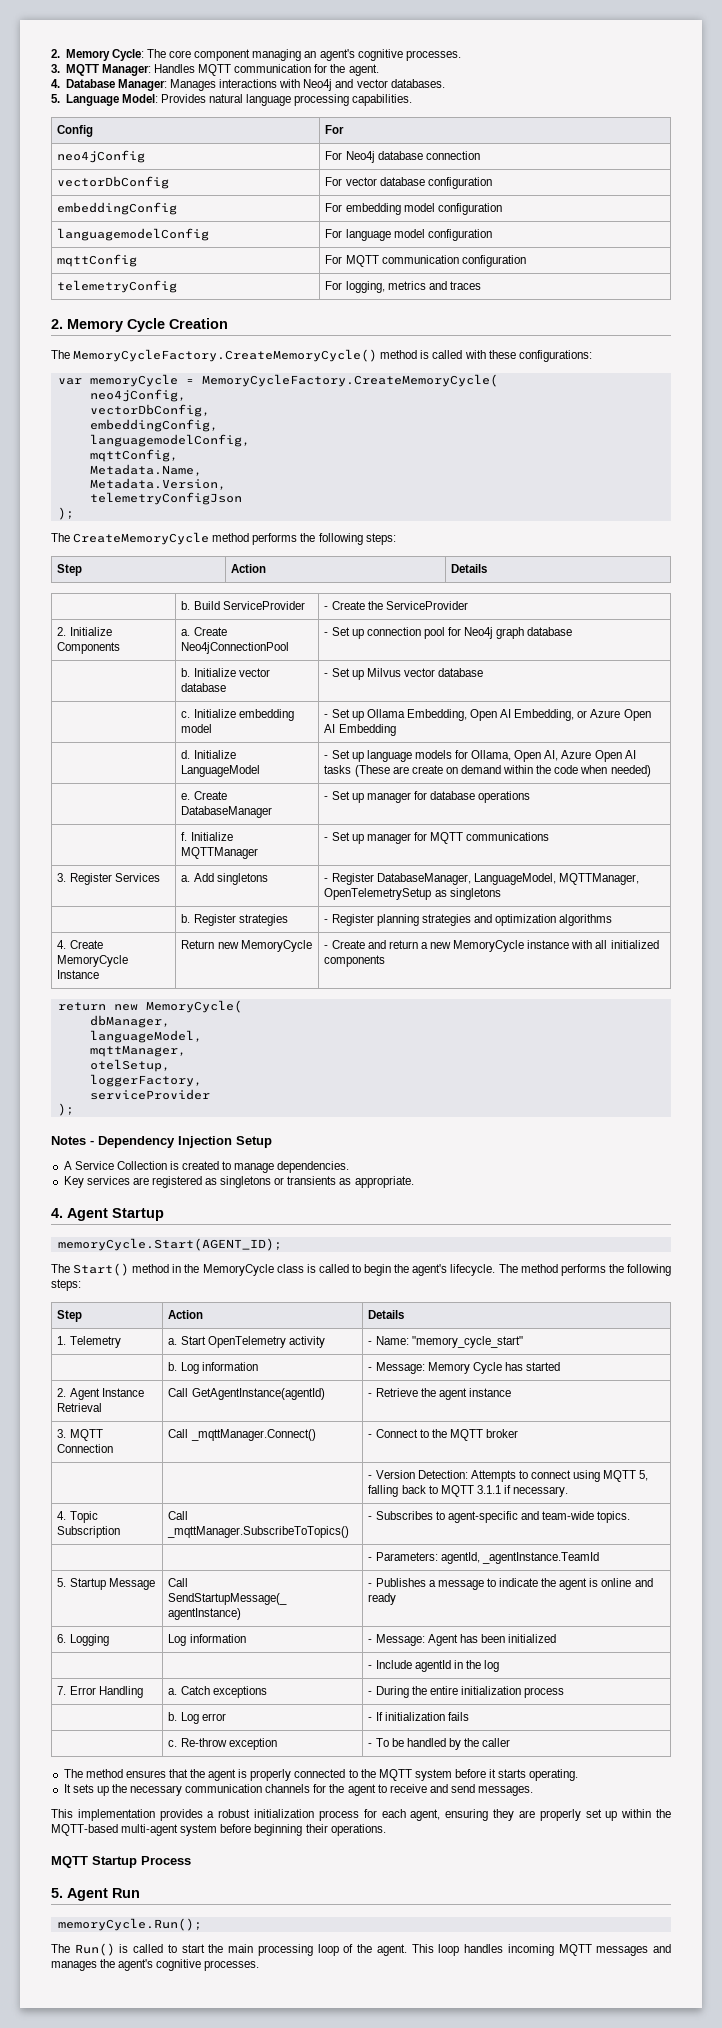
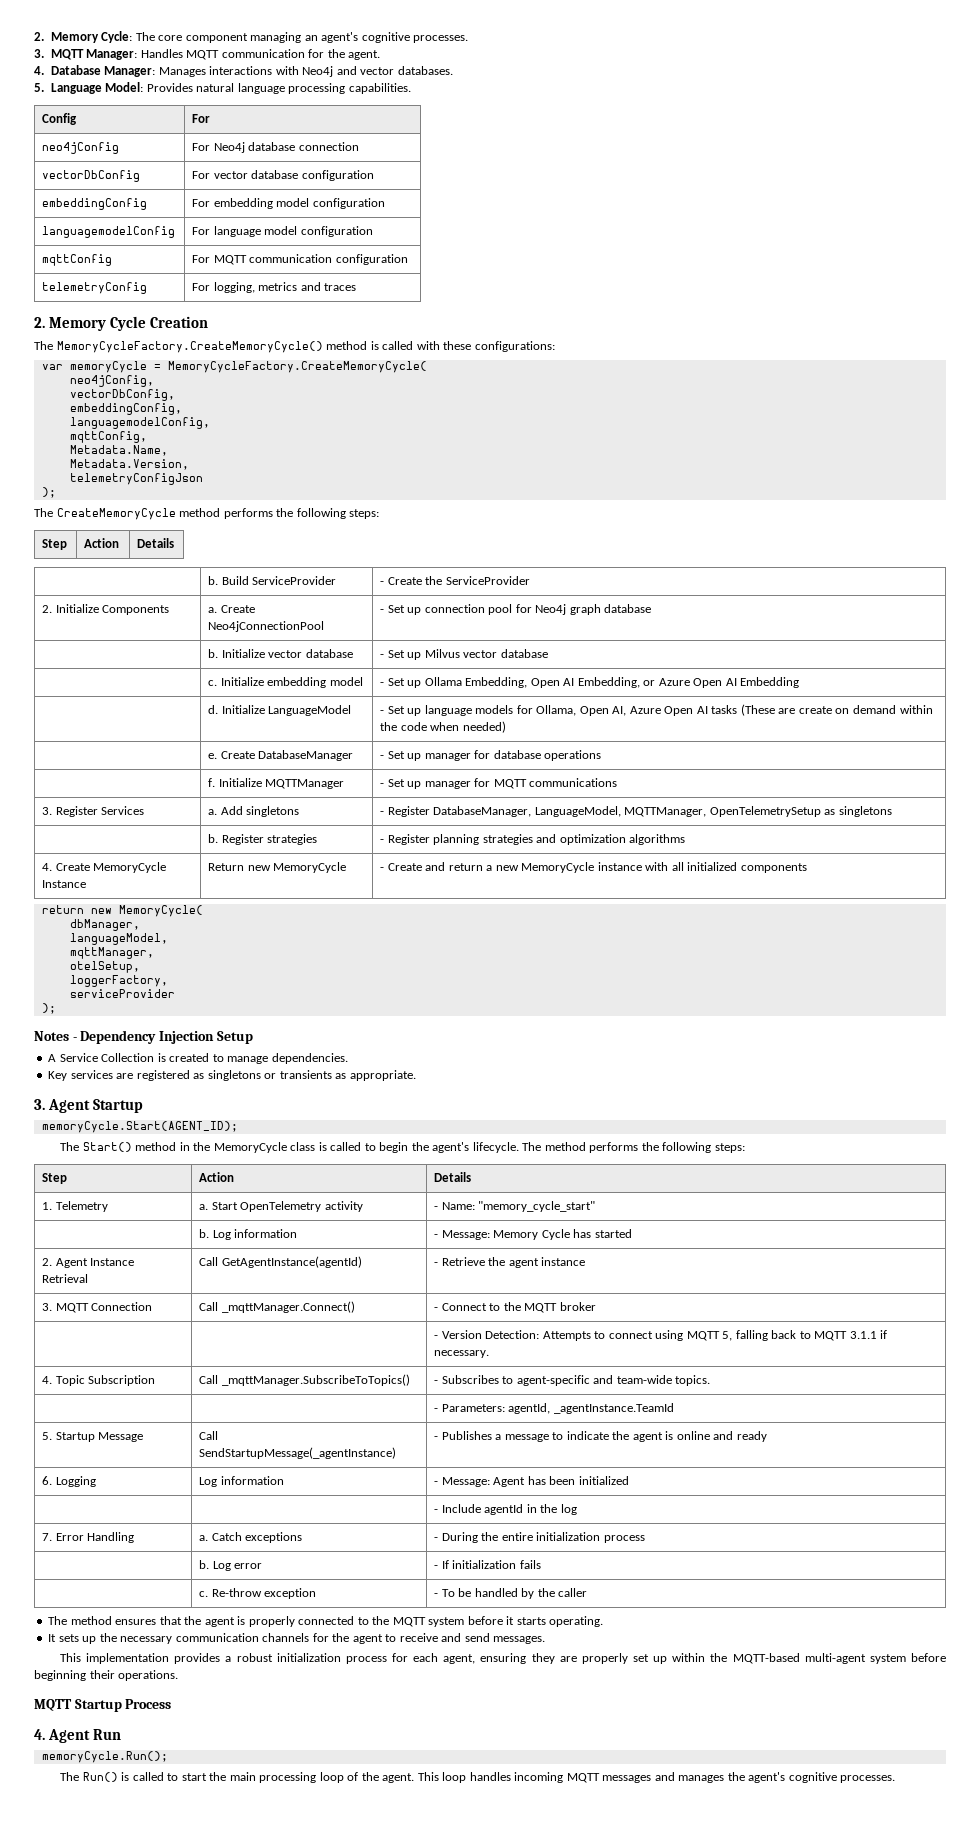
- 4. Agent Startup
+ 3. Agent Startup
- 5. Agent Run
+ 4. Agent Run

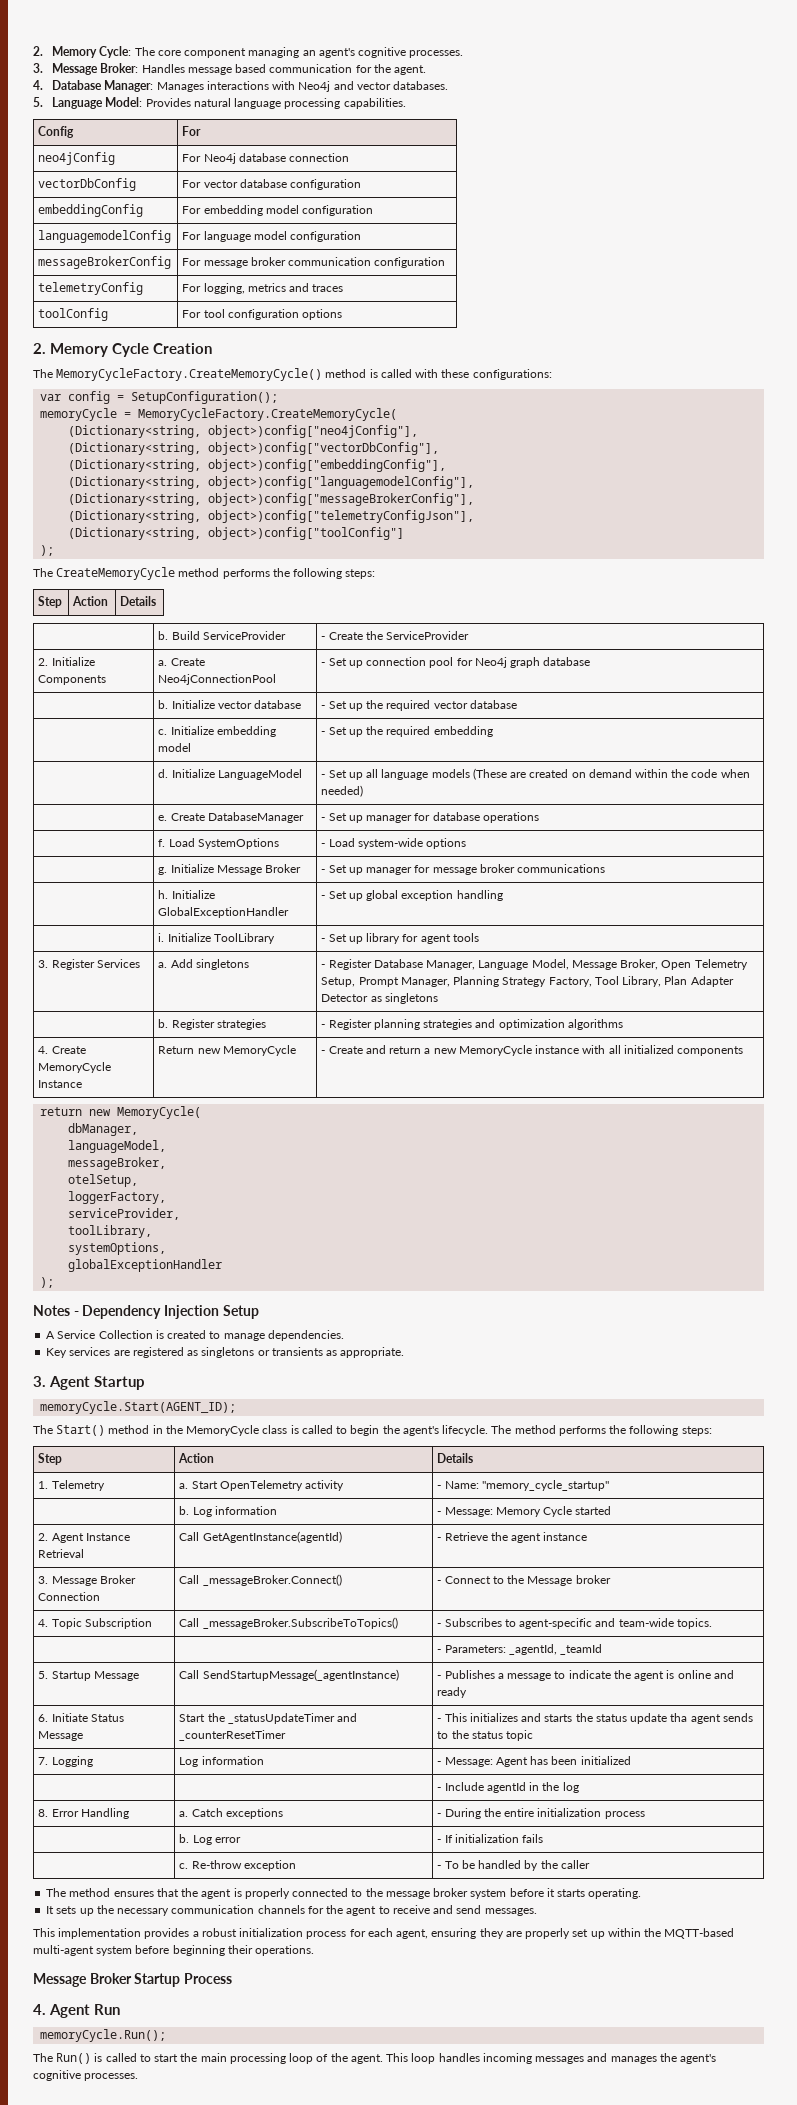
- 3. MQTT Manager: Handles MQTT communication for the agent.
+ 3. Message Broker: Handles message based communication for the agent.
- mqttConfig | For MQTT communication configuration
+ messageBrokerConfig | For message broker communication configuration
+ toolConfig | For tool configuration options
- var memoryCycle = MemoryCycleFactory.CreateMemoryCycle(
+ var config = SetupConfiguration();
+ memoryCycle = MemoryCycleFactory.CreateMemoryCycle(
- neo4jConfig,
- vectorDbConfig,
- embeddingConfig,
- languagemodelConfig,
- mqttConfig,
- Metadata.Name,
- Metadata.Version,
- telemetryConfigJson
+ (Dictionary<string, object>)config["neo4jConfig"],
+ (Dictionary<string, object>)config["vectorDbConfig"],
+ (Dictionary<string, object>)config["embeddingConfig"],
+ (Dictionary<string, object>)config["languagemodelConfig"],
+ (Dictionary<string, object>)config["messageBrokerConfig"],
+ (Dictionary<string, object>)config["telemetryConfigJson"],
+ (Dictionary<string, object>)config["toolConfig"]
- | b. Initialize vector database | - Set up Milvus vector database
+ | b. Initialize vector database | - Set up the required vector database
- | c. Initialize embedding model | - Set up Ollama Embedding, Open AI Embedding, or Azure Open AI Embedding
+ | c. Initialize embedding model | - Set up the required embedding
- | d. Initialize LanguageModel | - Set up language models for Ollama, Open AI, Azure Open AI tasks (These are create on demand within the code when needed)
+ | d. Initialize LanguageModel | - Set up all language models (These are created on demand within the code when needed)
- | f. Initialize MQTTManager | - Set up manager for MQTT communications
+ | f. Load SystemOptions | - Load system-wide options
+ | g. Initialize Message Broker | - Set up manager for message broker communications
+ | h. Initialize GlobalExceptionHandler | - Set up global exception handling
+ | i. Initialize ToolLibrary | - Set up library for agent tools
- 3. Register Services | a. Add singletons | - Register DatabaseManager, LanguageModel, MQTTManager, OpenTelemetrySetup as singletons
+ 3. Register Services | a. Add singletons | - Register Database Manager, Language Model, Message Broker, Open Telemetry Setup, Prompt Manager, Planning Strategy Factory, Tool Library, Plan Adapter Detector as singletons
- mqttManager,
+ messageBroker,
- serviceProvider
+ serviceProvider,
+ toolLibrary,
+ systemOptions,
+ globalExceptionHandler
- 1. Telemetry | a. Start OpenTelemetry activity | - Name: "memory_cycle_start"
+ 1. Telemetry | a. Start OpenTelemetry activity | - Name: "memory_cycle_startup"
- | b. Log information | - Message: Memory Cycle has started
+ | b. Log information | - Message: Memory Cycle started
- 3. MQTT Connection | Call _mqttManager.Connect() | - Connect to the MQTT broker
- | | - Version Detection: Attempts to connect using MQTT 5, falling back to MQTT 3.1.1 if necessary.
+ 3. Message Broker Connection | Call _messageBroker.Connect() | - Connect to the Message broker
- 4. Topic Subscription | Call _mqttManager.SubscribeToTopics() | - Subscribes to agent-specific and team-wide topics.
+ 4. Topic Subscription | Call _messageBroker.SubscribeToTopics() | - Subscribes to agent-specific and team-wide topics.
- | | - Parameters: agentId, _agentInstance.TeamId
+ | | - Parameters: _agentId, _teamId
- 6. Logging | Log information | - Message: Agent has been initialized
+ 6. Initiate Status Message | Start the _statusUpdateTimer and _counterResetTimer | - This initializes and starts the status update tha agent sends to the status topic
+ 7. Logging | Log information | - Message: Agent has been initialized
- 7. Error Handling | a. Catch exceptions | - During the entire initialization process
+ 8. Error Handling | a. Catch exceptions | - During the entire initialization process
- The method ensures that the agent is properly connected to the MQTT system before it starts operating.
+ The method ensures that the agent is properly connected to the message broker system before it starts operating.
- MQTT Startup Process
+ Message Broker Startup Process
- This loop handles incoming MQTT messages and manages the agent's cognitive processes.
+ This loop handles incoming messages and manages the agent's cognitive processes.

